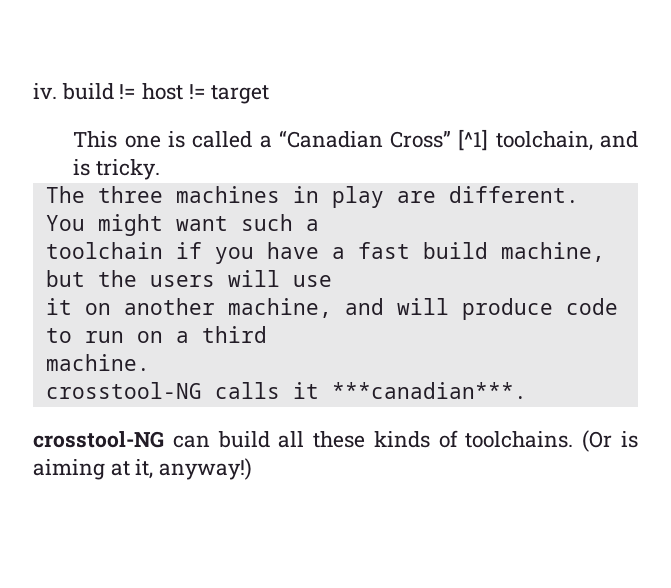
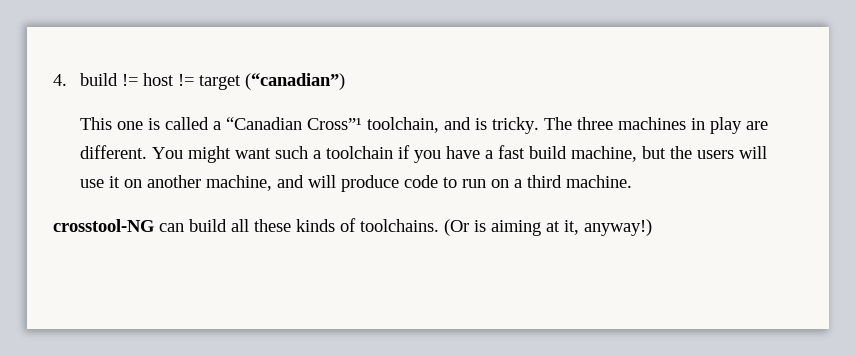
- iv. build != host != target
+ 4. build != host != target (“canadian”)
- This one is called a “Canadian Cross” [^1] toolchain, and is tricky.
- The three machines in play are different.
+ This one is called a “Canadian Cross”¹ toolchain, and is tricky. The three machines in play are different.
- You might want such a
- toolchain if you have a fast build machine, but the users will use
- it on another machine, and will produce code to run on a third
- machine.
+ You might want such a toolchain if you have a fast build machine, but the users will use it on another machine, and will produce code to run on a third machine.
- crosstool-NG calls it ***canadian***.

